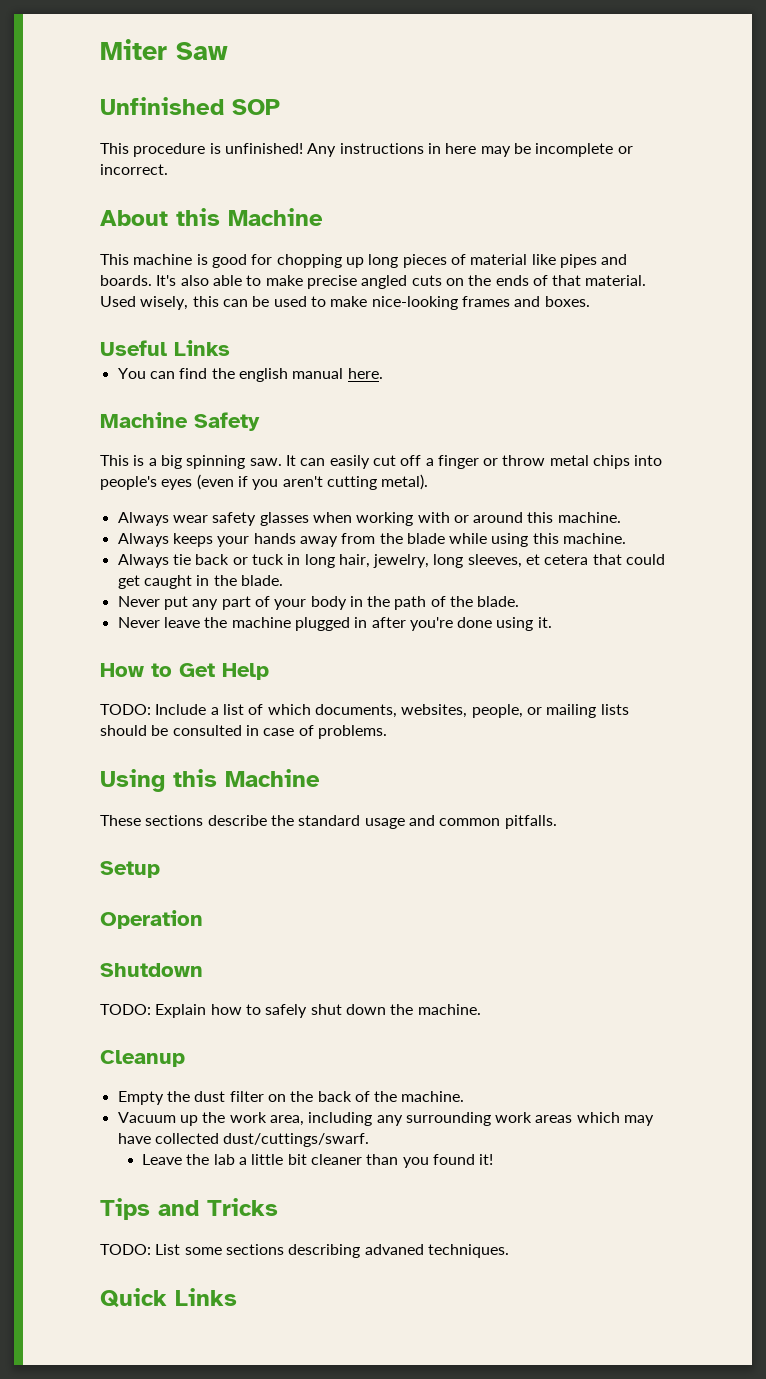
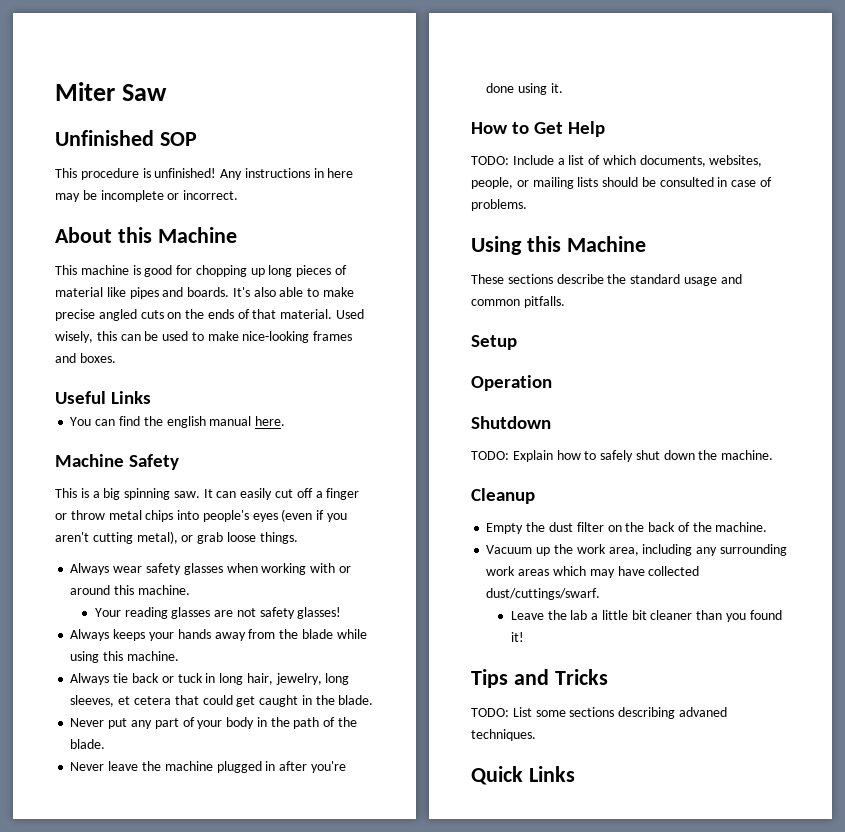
- It can easily cut off a finger or throw metal chips into people's eyes (even if you aren't cutting metal).
+ It can easily cut off a finger or throw metal chips into people's eyes (even if you aren't cutting metal), or grab loose things.
+ Your reading glasses are not safety glasses!

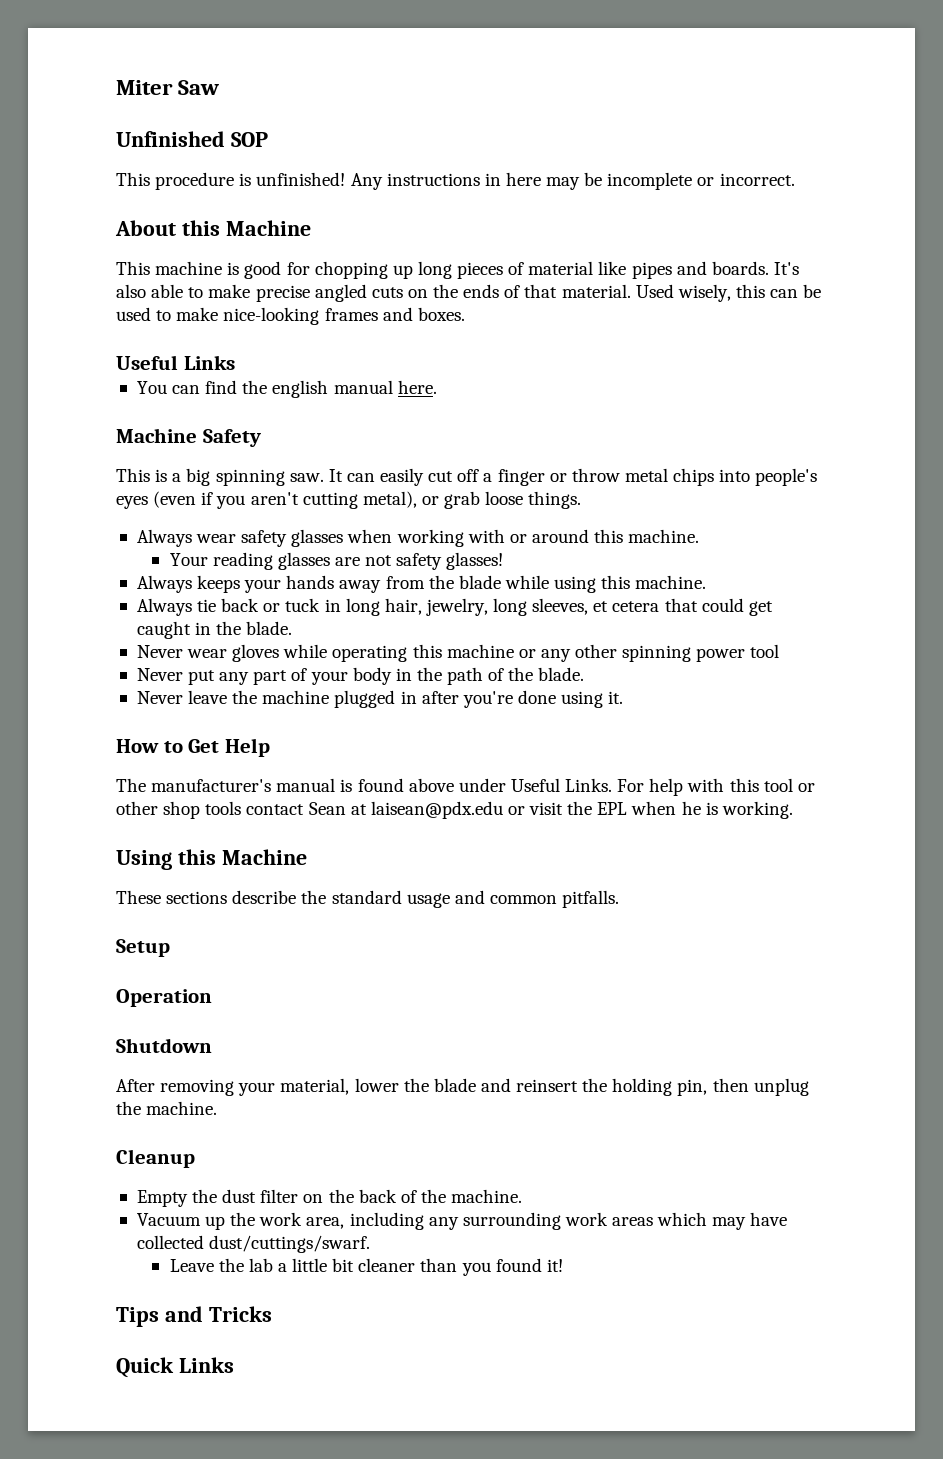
+ Never wear gloves while operating this machine or any other spinning power tool
- TODO: Include a list of which documents, websites, people, or mailing lists should be consulted in case of problems.
+ The manufacturer's manual is found above under Useful Links. For help with this tool or other shop tools contact Sean at laisean@pdx.edu or visit the EPL when he is working.
- TODO: Explain how to safely shut down the machine.
+ After removing your material, lower the blade and reinsert the holding pin, then unplug the machine.
- TODO: List some sections describing advaned techniques.

